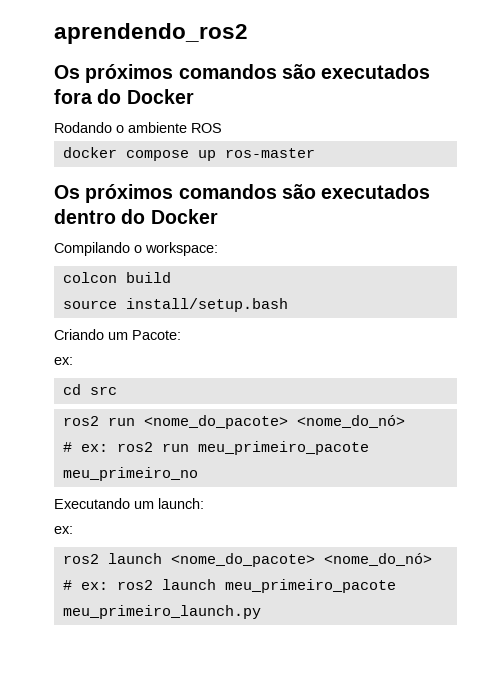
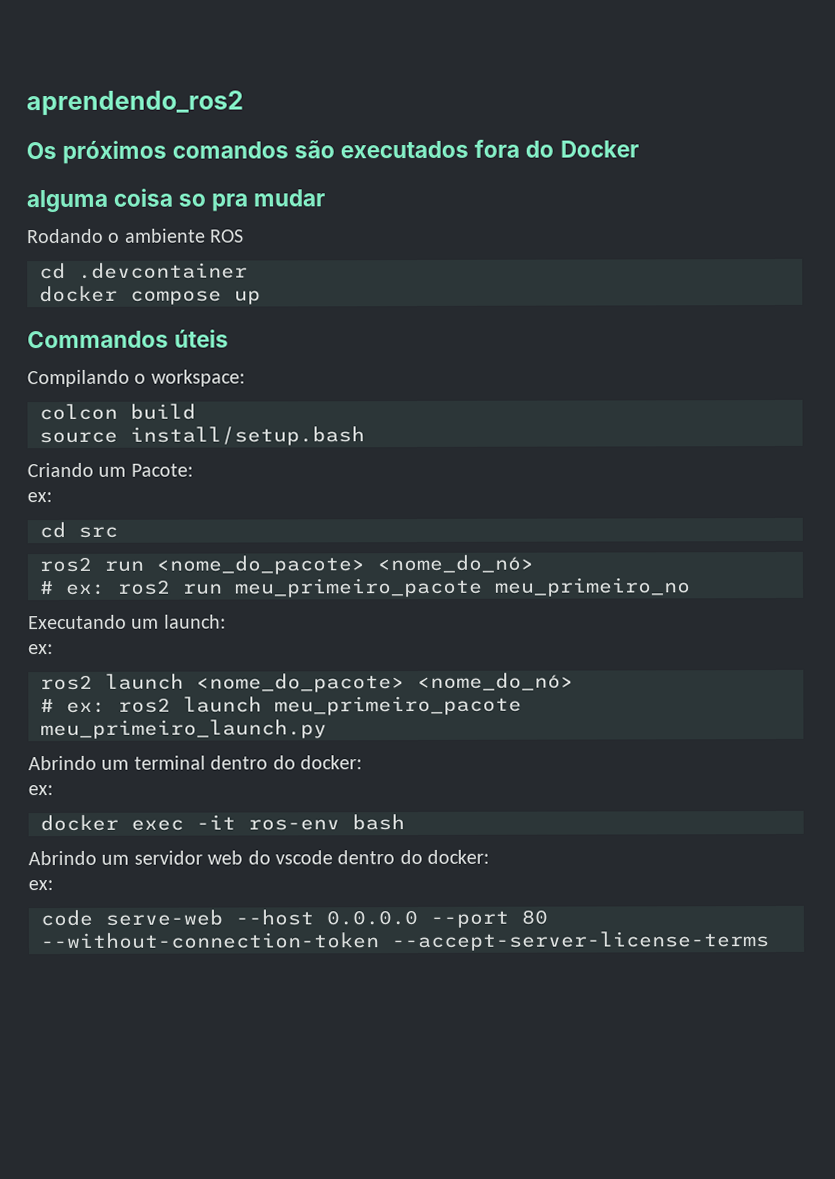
+ alguma coisa so pra mudar
+ cd .devcontainer
- docker compose up ros-master
- Os próximos comandos são executados dentro do Docker
+ docker compose up
+ Commandos úteis
+ Abrindo um terminal dentro do docker:
+ ex:
+ docker exec -it ros-env bash
+ Abrindo um servidor web do vscode dentro do docker:
+ ex:
+ code serve-web --host 0.0.0.0 --port 80 --without-connection-token --accept-server-license-terms

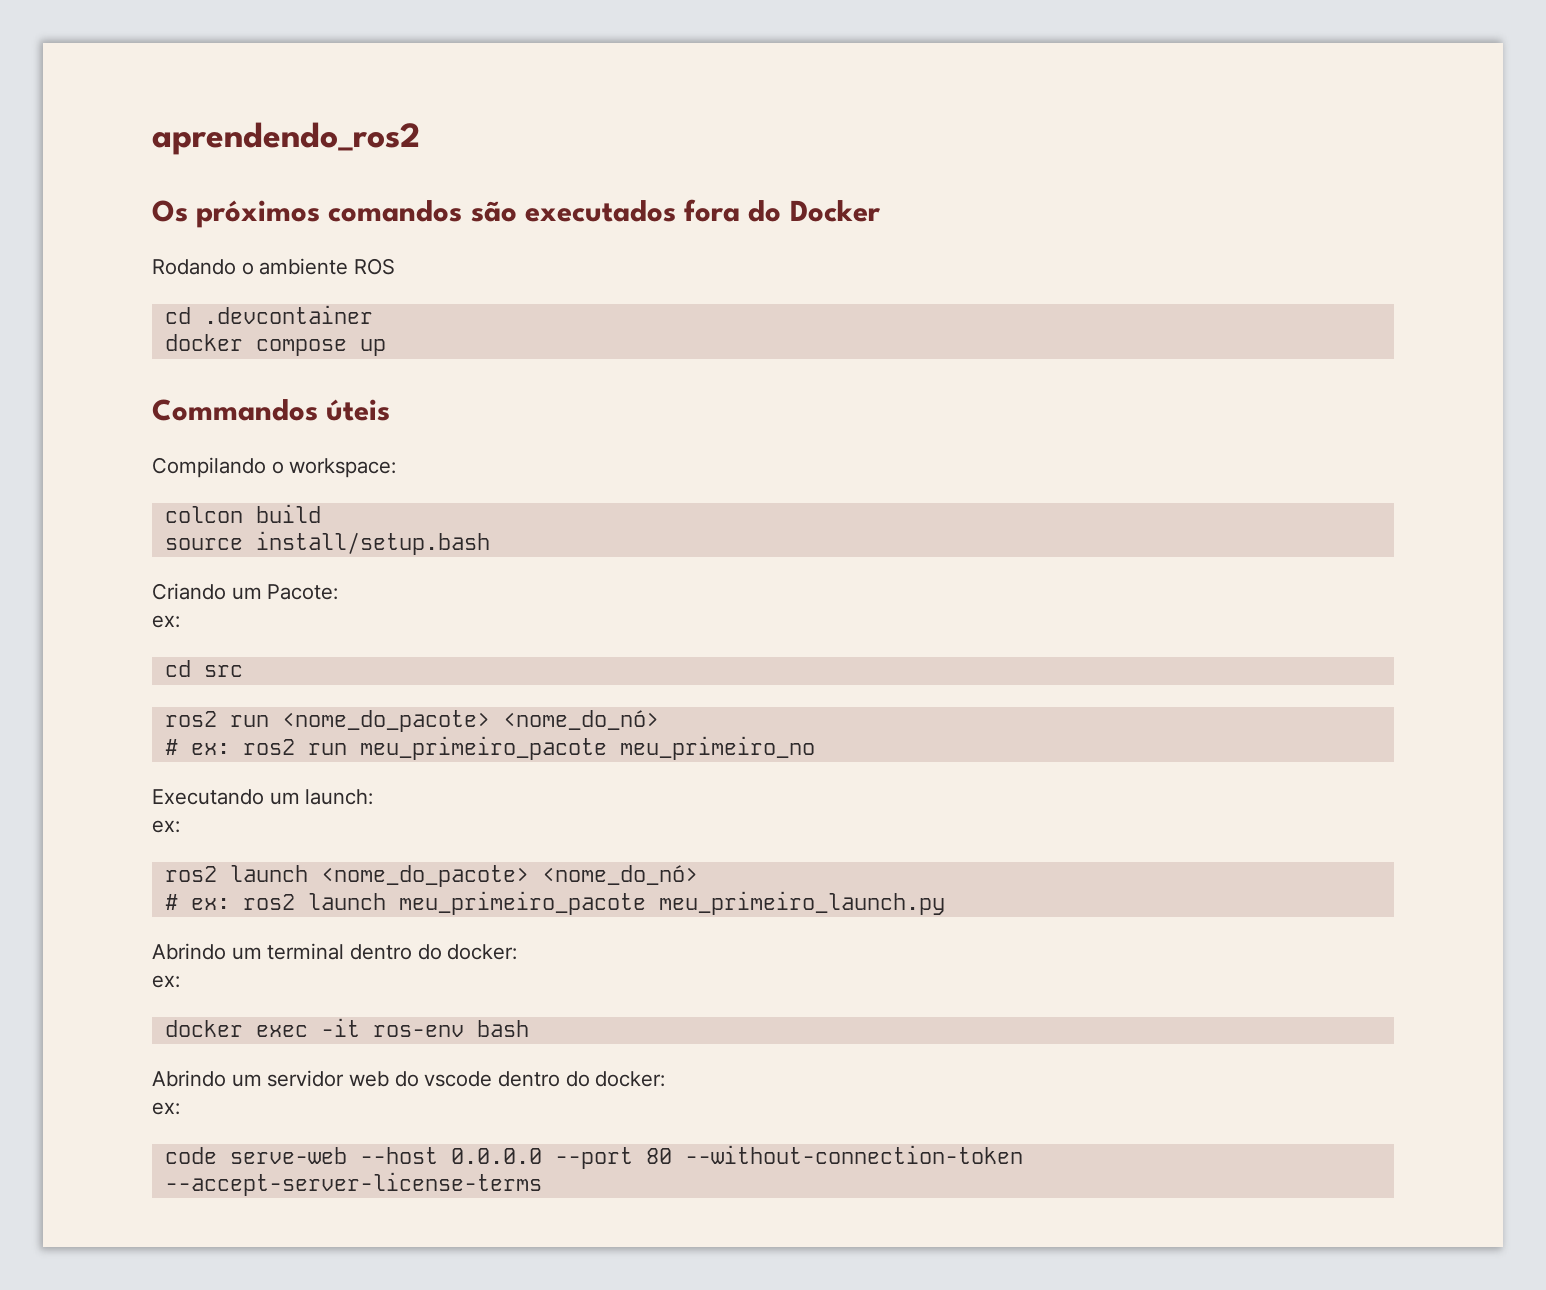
- alguma coisa so pra mudar

